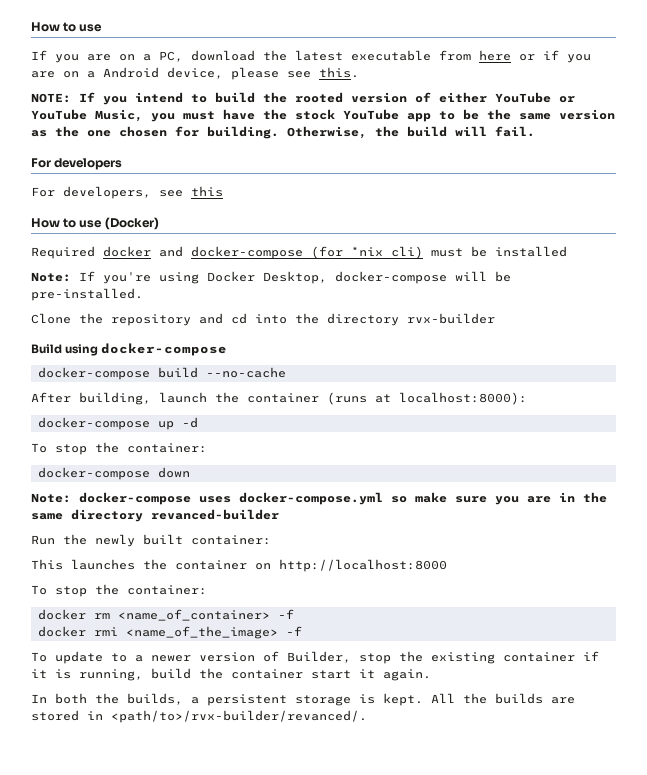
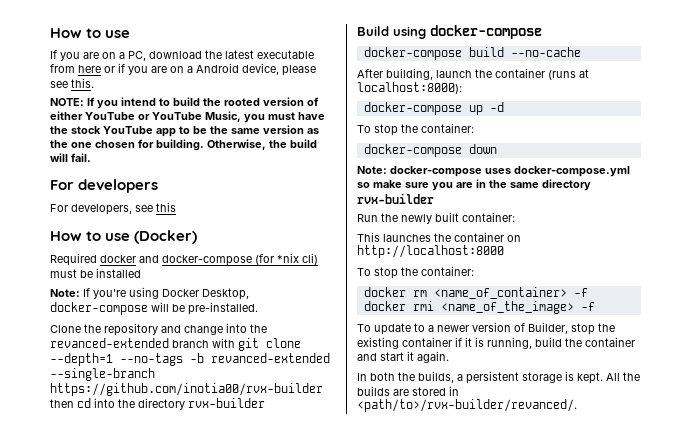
- Clone the repository and cd into the directory rvx-builder
+ Clone the repository and change into the revanced-extended branch with git clone --depth=1 --no-tags -b revanced-extended --single-branch https://github.com/inotia00/rvx-builder then cd into the directory rvx-builder
- Note: docker-compose uses docker-compose.yml so make sure you are in the same directory revanced-builder
+ Note: docker-compose uses docker-compose.yml so make sure you are in the same directory rvx-builder
- To update to a newer version of Builder, stop the existing container if it is running, build the container start it again.
+ To update to a newer version of Builder, stop the existing container if it is running, build the container and start it again.

